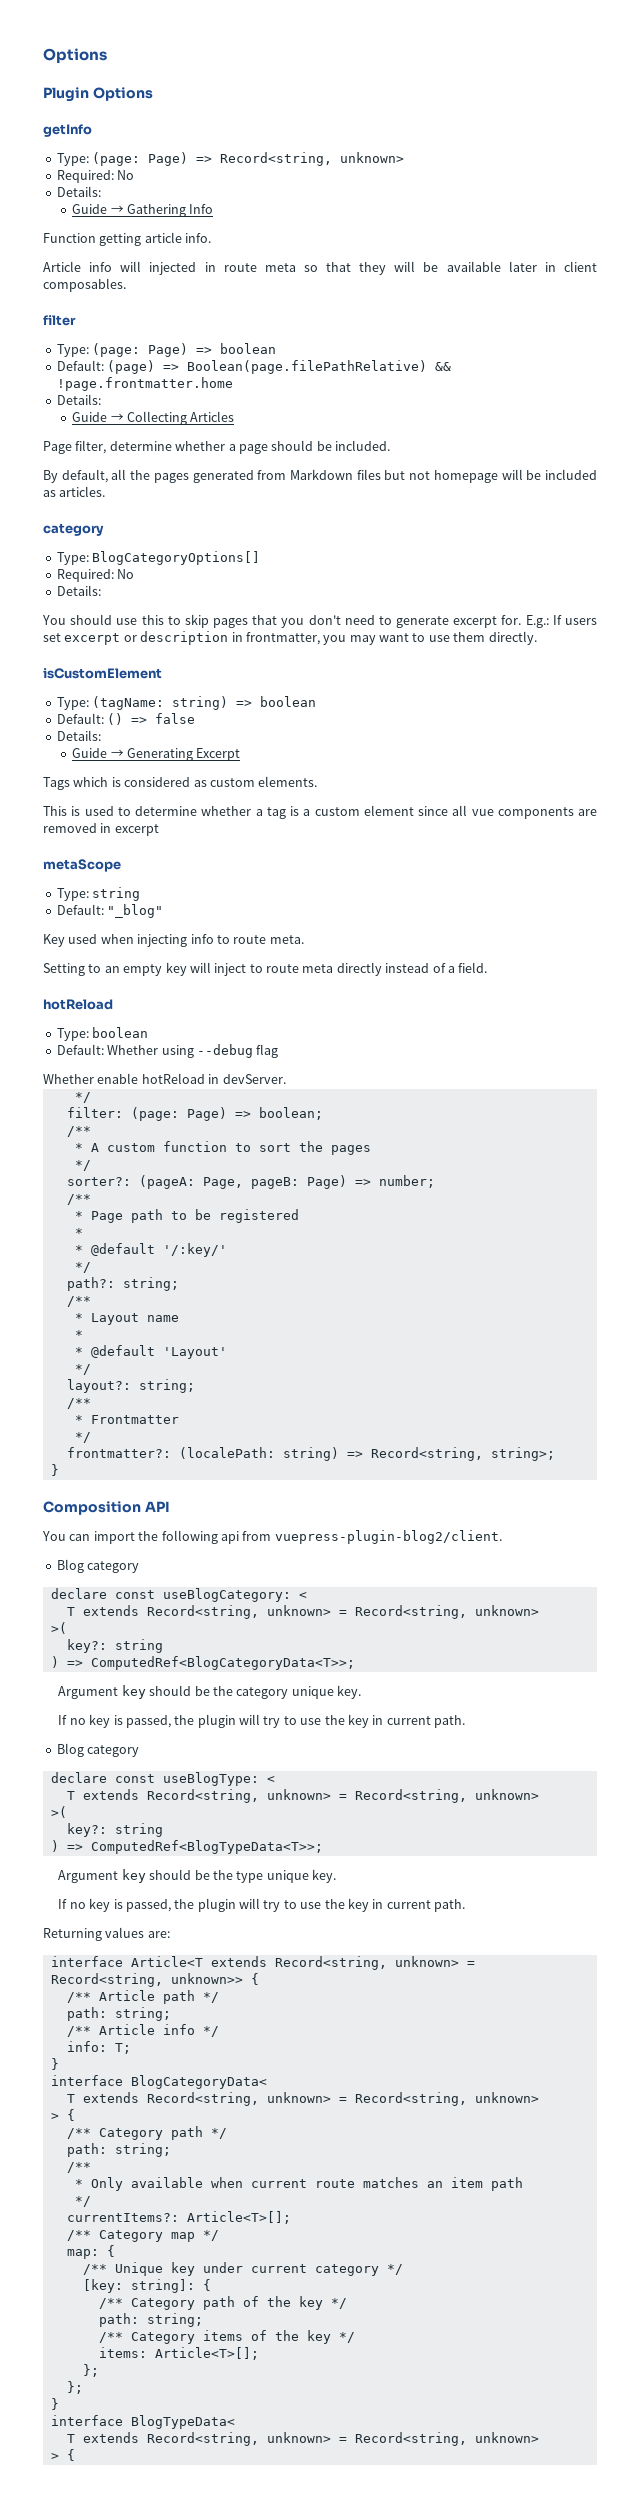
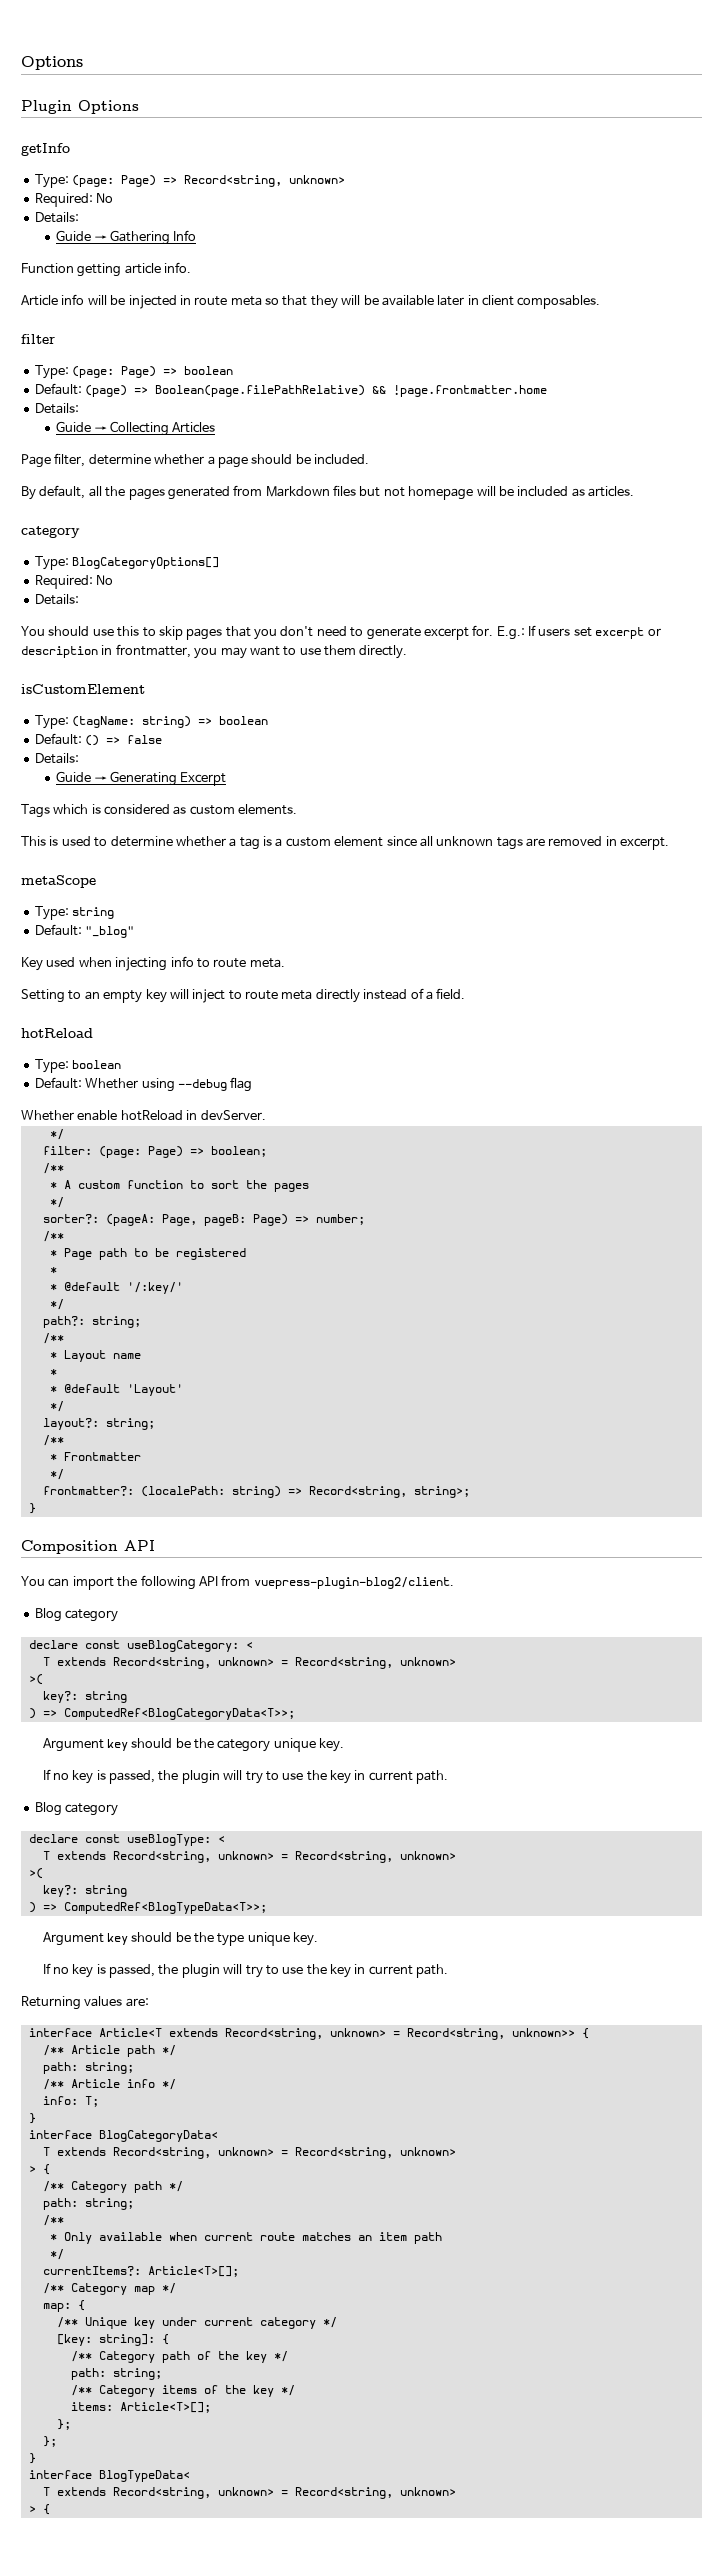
- Article info will injected in route meta so that they will be available later in client composables.
+ Article info will be injected in route meta so that they will be available later in client composables.
- This is used to determine whether a tag is a custom element since all vue components are removed in excerpt
+ This is used to determine whether a tag is a custom element since all unknown tags are removed in excerpt.
- You can import the following api from vuepress-plugin-blog2/client.
+ You can import the following API from vuepress-plugin-blog2/client.

